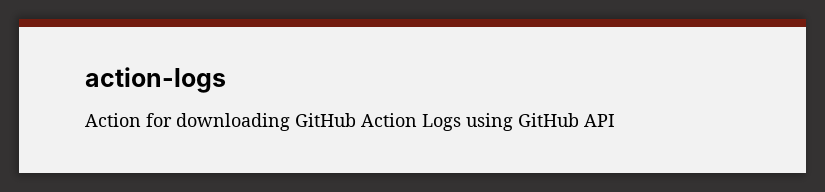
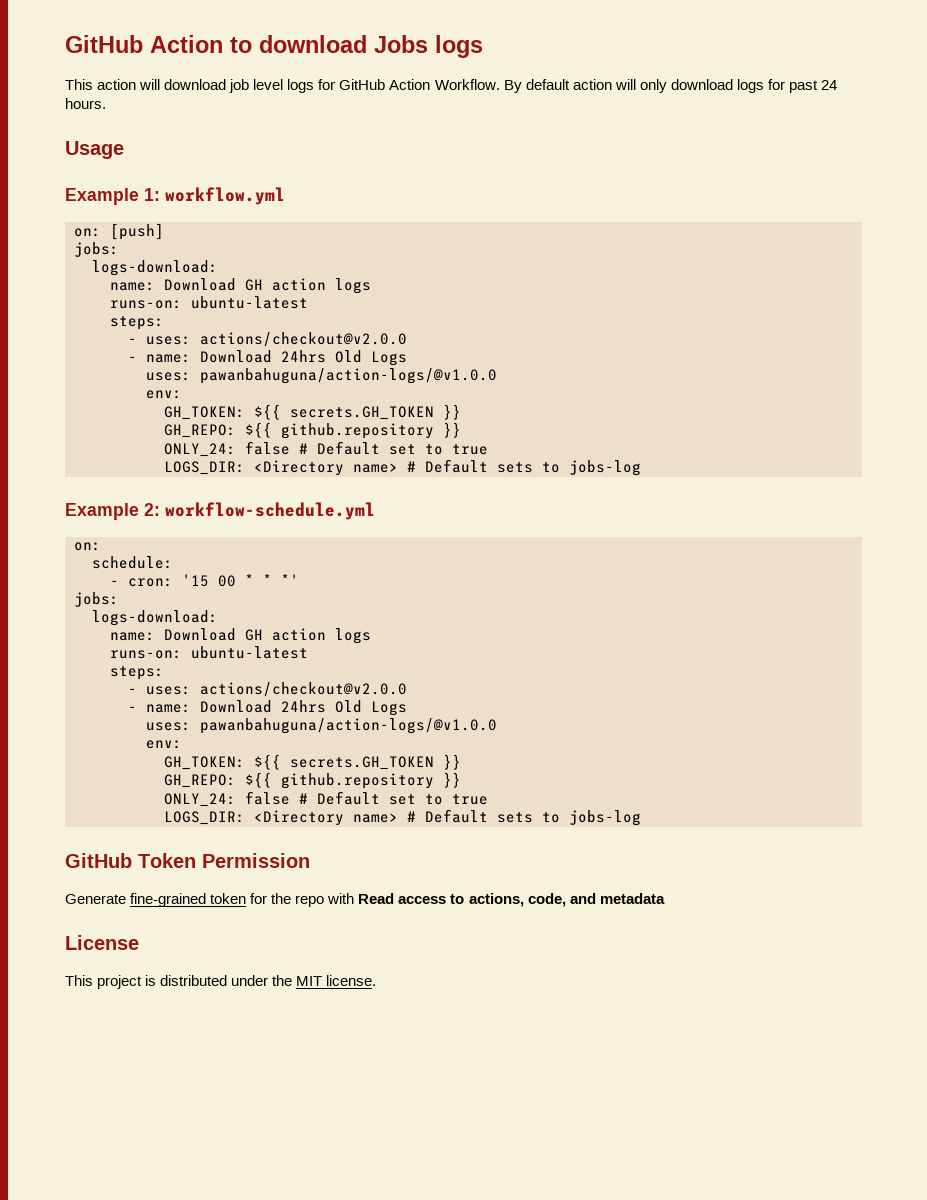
- action-logs
- Action for downloading GitHub Action Logs using GitHub API
+ GitHub Action to download Jobs logs
+ This action will download job level logs for GitHub Action Workflow. By default action will only download logs for past 24 hours.
+ Usage
+ Example 1: workflow.yml
+ on: [push]
+ jobs:
+ logs-download:
+ name: Download GH action logs
+ runs-on: ubuntu-latest
+ steps:
+ - uses: actions/checkout@v2.0.0
+ - name: Download 24hrs Old Logs
+ uses: pawanbahuguna/action-logs/@v1.0.0
+ env:
+ GH_TOKEN: ${{ secrets.GH_TOKEN }}
+ GH_REPO: ${{ github.repository }}
+ ONLY_24: false # Default set to true
+ LOGS_DIR: <Directory name> # Default sets to jobs-log
+ Example 2: workflow-schedule.yml
+ on:
+ schedule:
+ - cron: '15 00 * * *'
+ jobs:
+ logs-download:
+ name: Download GH action logs
+ runs-on: ubuntu-latest
+ steps:
+ - uses: actions/checkout@v2.0.0
+ - name: Download 24hrs Old Logs
+ uses: pawanbahuguna/action-logs/@v1.0.0
+ env:
+ GH_TOKEN: ${{ secrets.GH_TOKEN }}
+ GH_REPO: ${{ github.repository }}
+ ONLY_24: false # Default set to true
+ LOGS_DIR: <Directory name> # Default sets to jobs-log
+ GitHub Token Permission
+ Generate fine-grained token for the repo with Read access to actions, code, and metadata
+ License
+ This project is distributed under the MIT license.

